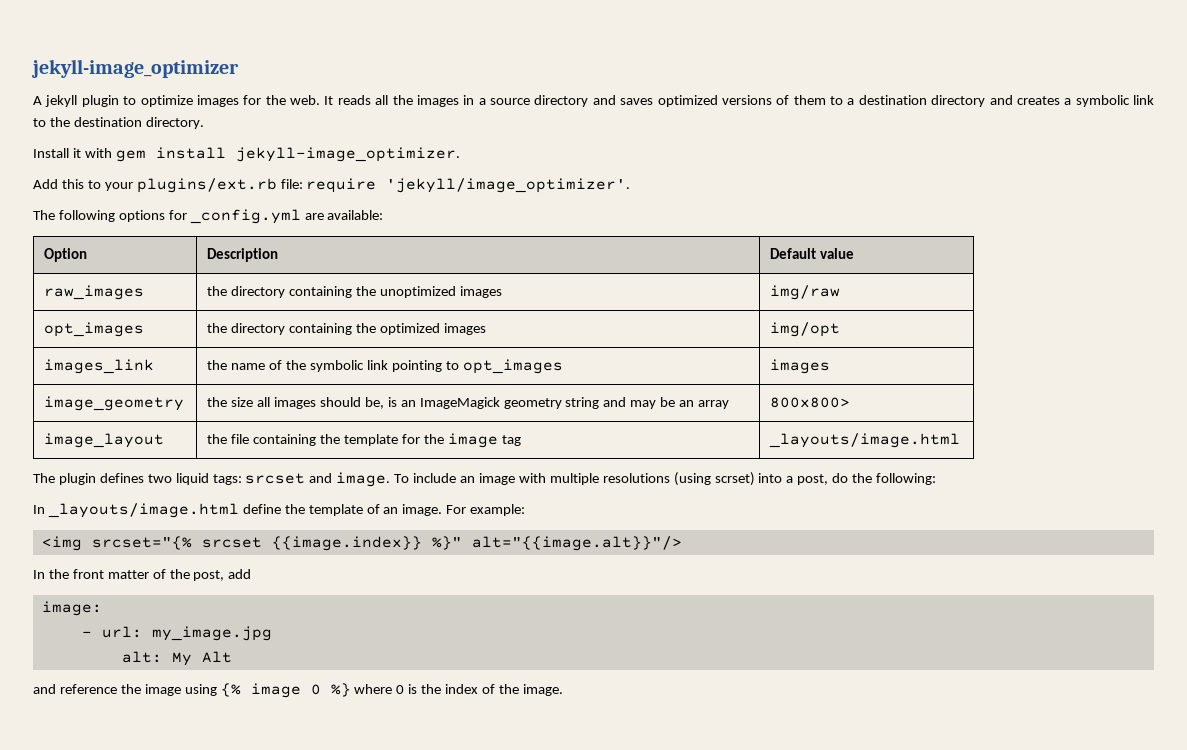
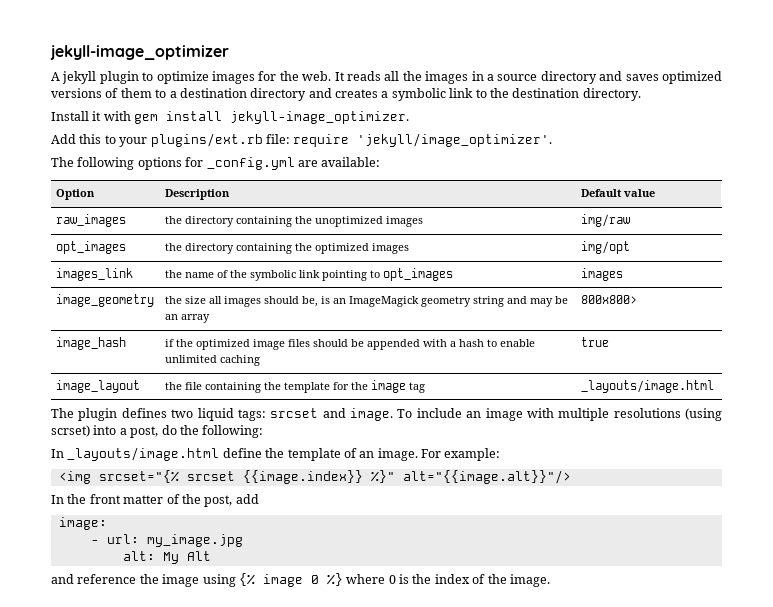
+ image_hash | if the optimized image files should be appended with a hash to enable unlimited caching | true

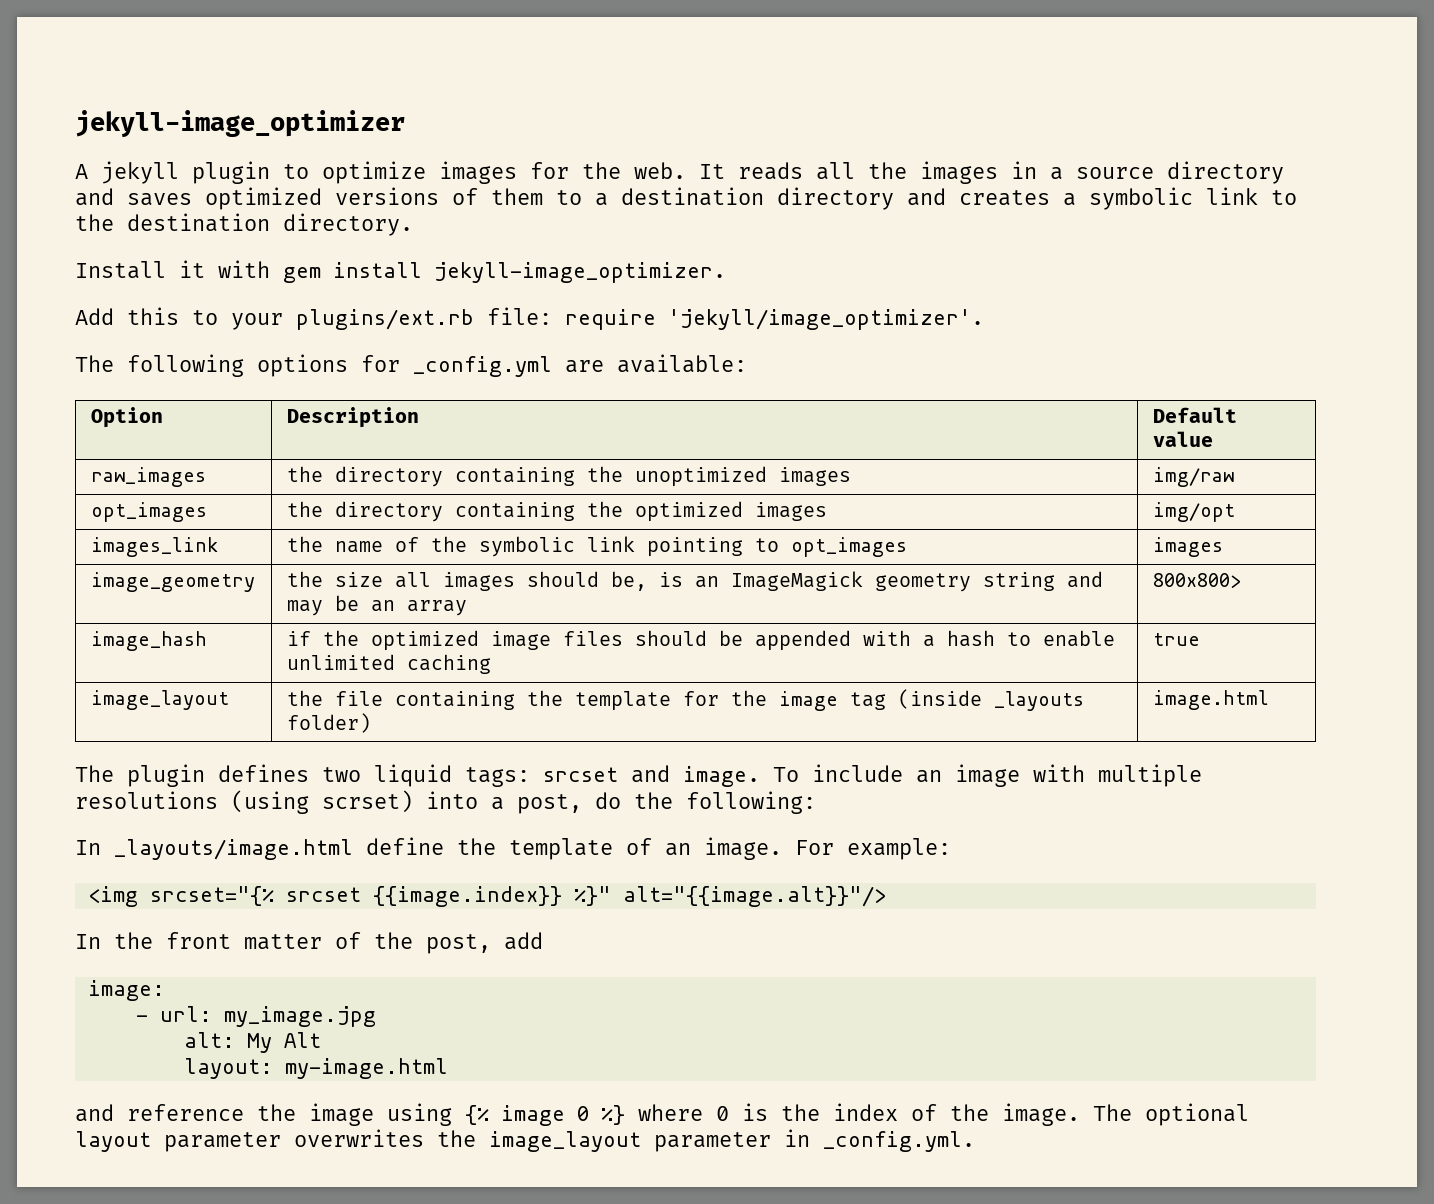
- image_layout | the file containing the template for the image tag | _layouts/image.html
+ image_layout | the file containing the template for the image tag (inside _layouts folder) | image.html
+ layout: my-image.html
+ The optional layout parameter overwrites the image_layout parameter in _config.yml.

